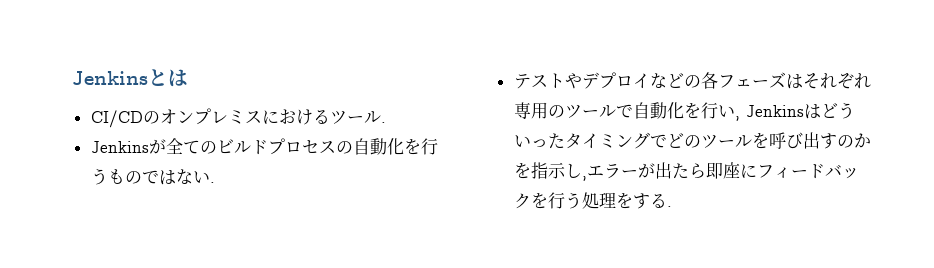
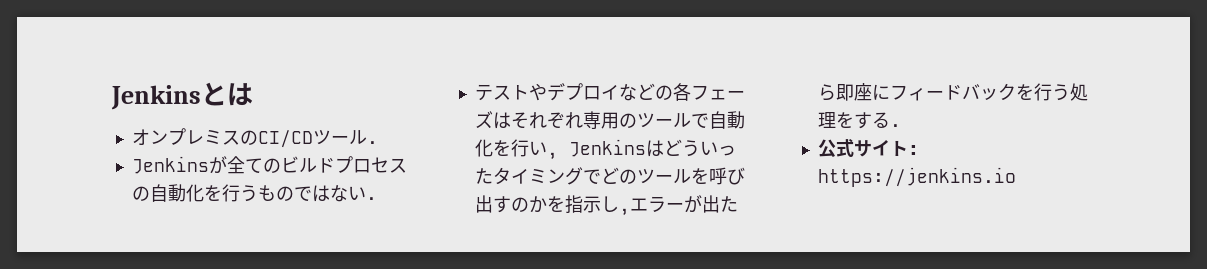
- CI/CDのオンプレミスにおけるツール.
+ オンプレミスのCI/CDツール.
+ 公式サイト: https://jenkins.io

